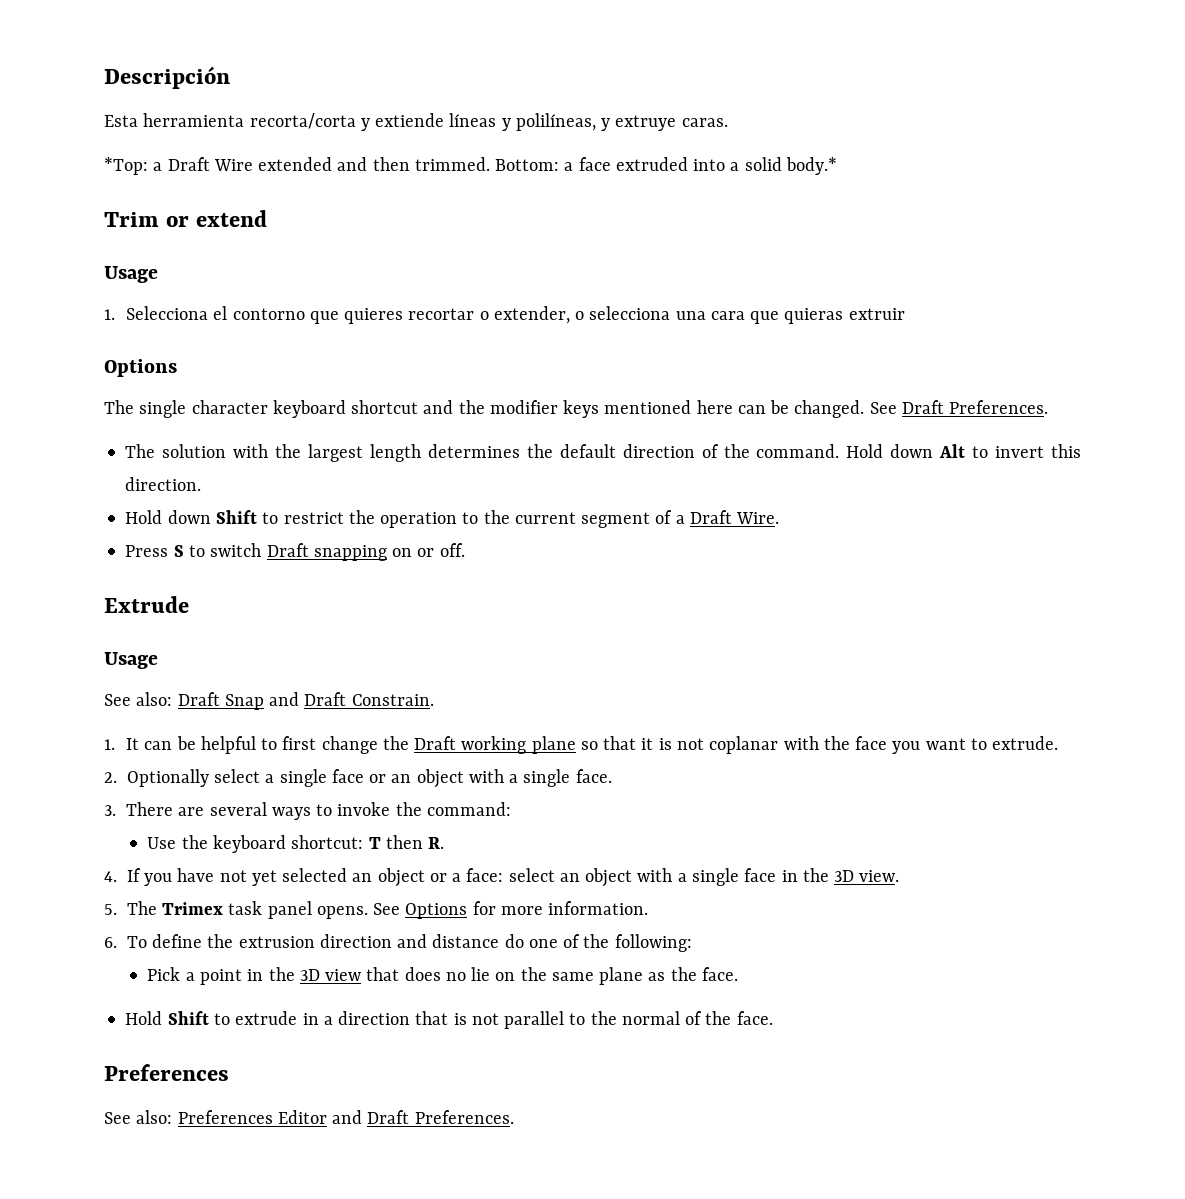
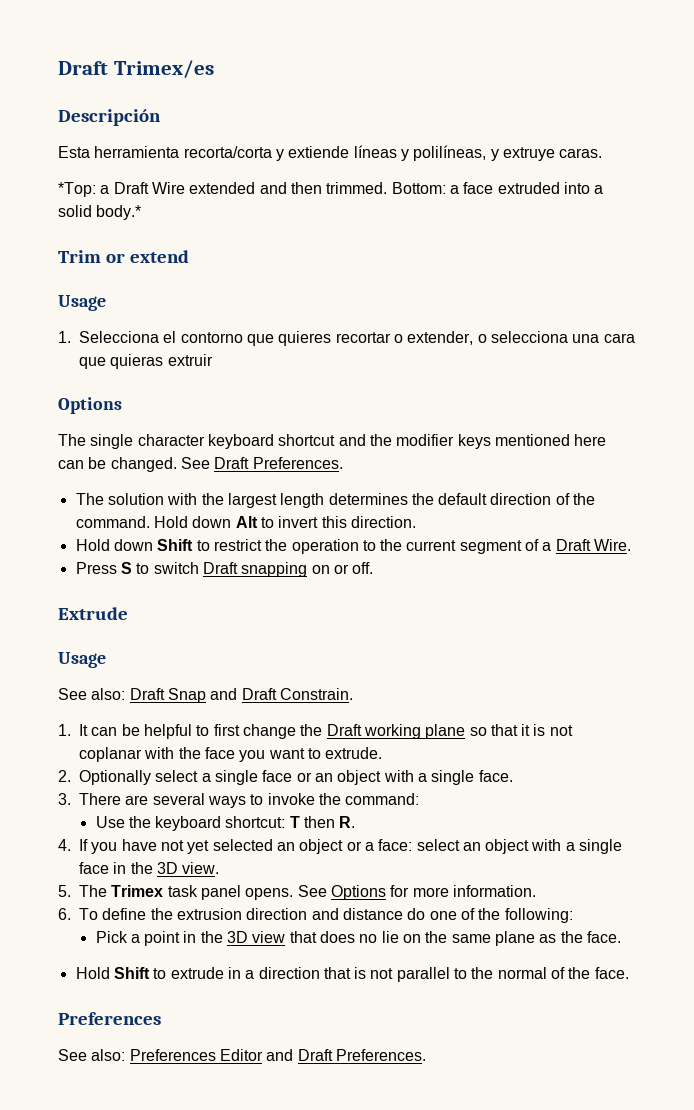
+ Draft Trimex/es

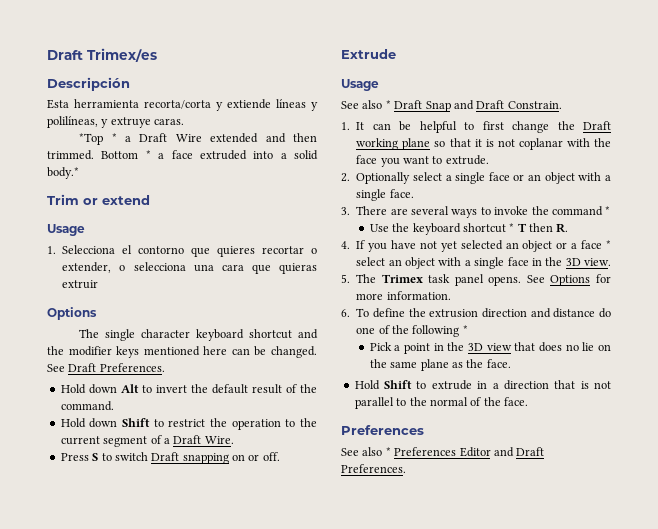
- *Top: a Draft Wire extended and then trimmed.
+ *Top * a Draft Wire extended and then trimmed.
- Bottom: a face extruded into a solid body.*
+ Bottom * a face extruded into a solid body.*
- The solution with the largest length determines the default direction of the command. Hold down Alt to invert this direction.
+ Hold down Alt to invert the default result of the command.
- See also: Draft Snap and Draft Constrain.
+ See also * Draft Snap and Draft Constrain.
- 3. There are several ways to invoke the command:
+ 3. There are several ways to invoke the command *
- Use the keyboard shortcut: T then R.
+ Use the keyboard shortcut * T then R.
- 4. If you have not yet selected an object or a face: select an object with a single face in the 3D view.
+ 4. If you have not yet selected an object or a face * select an object with a single face in the 3D view.
- 6. To define the extrusion direction and distance do one of the following:
+ 6. To define the extrusion direction and distance do one of the following *
- See also: Preferences Editor and Draft Preferences.
+ See also * Preferences Editor and Draft Preferences.

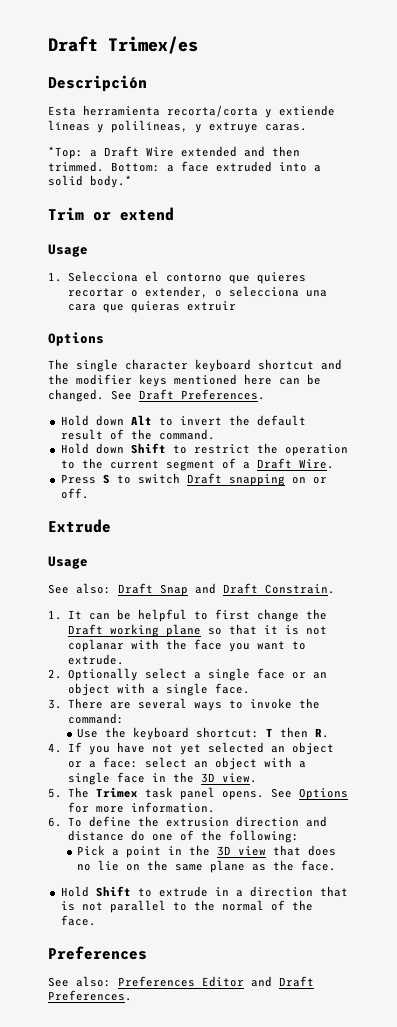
- *Top * a Draft Wire extended and then trimmed.
+ *Top: a Draft Wire extended and then trimmed.
- Bottom * a face extruded into a solid body.*
+ Bottom: a face extruded into a solid body.*
- See also * Draft Snap and Draft Constrain.
+ See also: Draft Snap and Draft Constrain.
- 3. There are several ways to invoke the command *
+ 3. There are several ways to invoke the command:
- Use the keyboard shortcut * T then R.
+ Use the keyboard shortcut: T then R.
- 4. If you have not yet selected an object or a face * select an object with a single face in the 3D view.
+ 4. If you have not yet selected an object or a face: select an object with a single face in the 3D view.
- 6. To define the extrusion direction and distance do one of the following *
+ 6. To define the extrusion direction and distance do one of the following:
- See also * Preferences Editor and Draft Preferences.
+ See also: Preferences Editor and Draft Preferences.

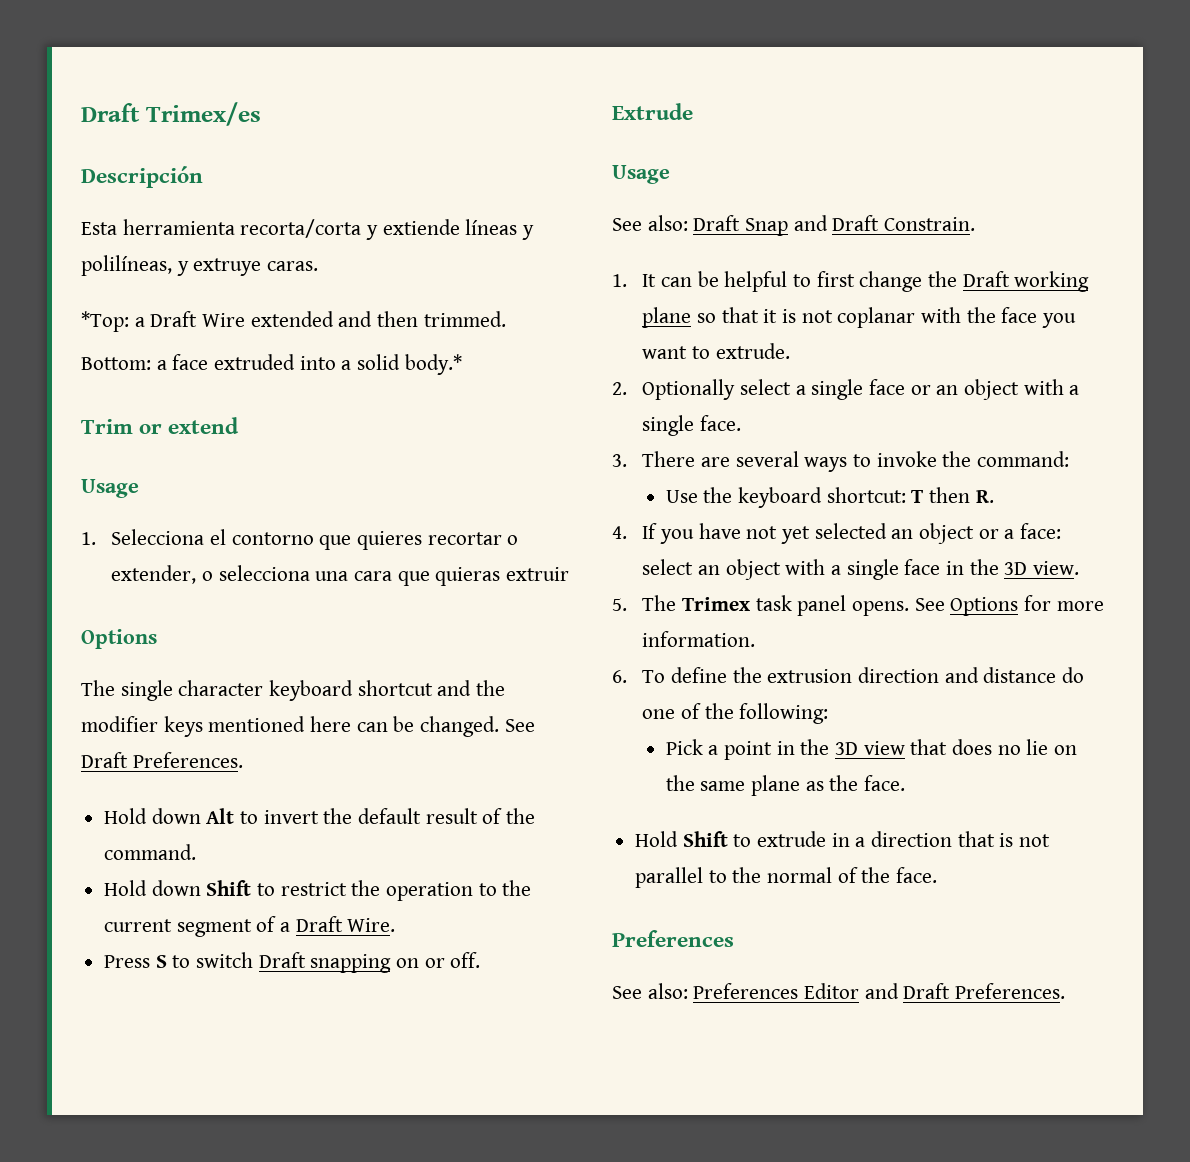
- *Top: a Draft Wire extended and then trimmed. Bottom: a face extruded into a solid body.*
+ *Top: a Draft Wire extended and then trimmed.
+ Bottom: a face extruded into a solid body.*

